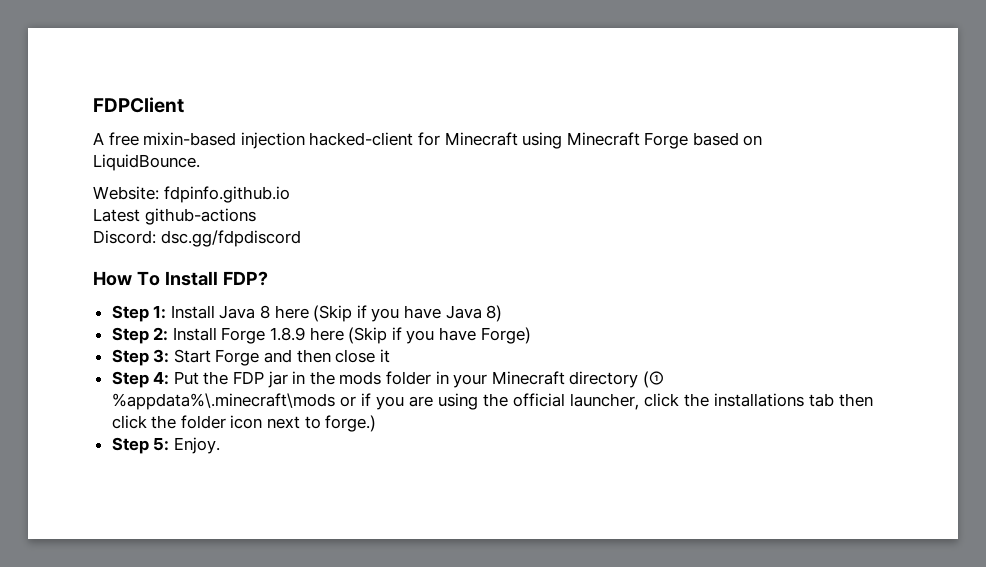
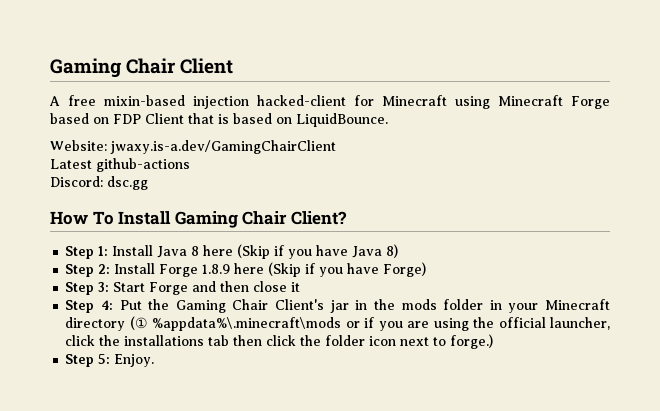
- FDPClient
+ Gaming Chair Client
- A free mixin-based injection hacked-client for Minecraft using Minecraft Forge based on LiquidBounce.
+ A free mixin-based injection hacked-client for Minecraft using Minecraft Forge based on FDP Client that is based on LiquidBounce.
- Website: fdpinfo.github.io
+ Website: jwaxy.is-a.dev/GamingChairClient
- Discord: dsc.gg/fdpdiscord
+ Discord: dsc.gg
- How To Install FDP?
+ How To Install Gaming Chair Client?
- Step 4: Put the FDP jar in the mods folder in your Minecraft directory (① %appdata%\.minecraft\mods or if you are using the official launcher, click the installations tab then click the folder icon next to forge.)
+ Step 4: Put the Gaming Chair Client's jar in the mods folder in your Minecraft directory (① %appdata%\.minecraft\mods or if you are using the official launcher, click the installations tab then click the folder icon next to forge.)

